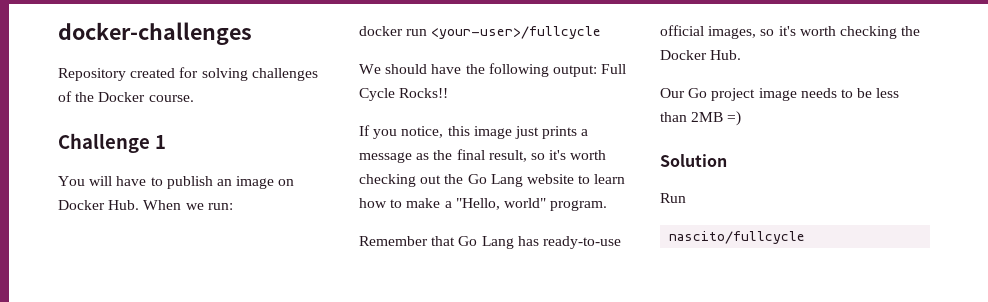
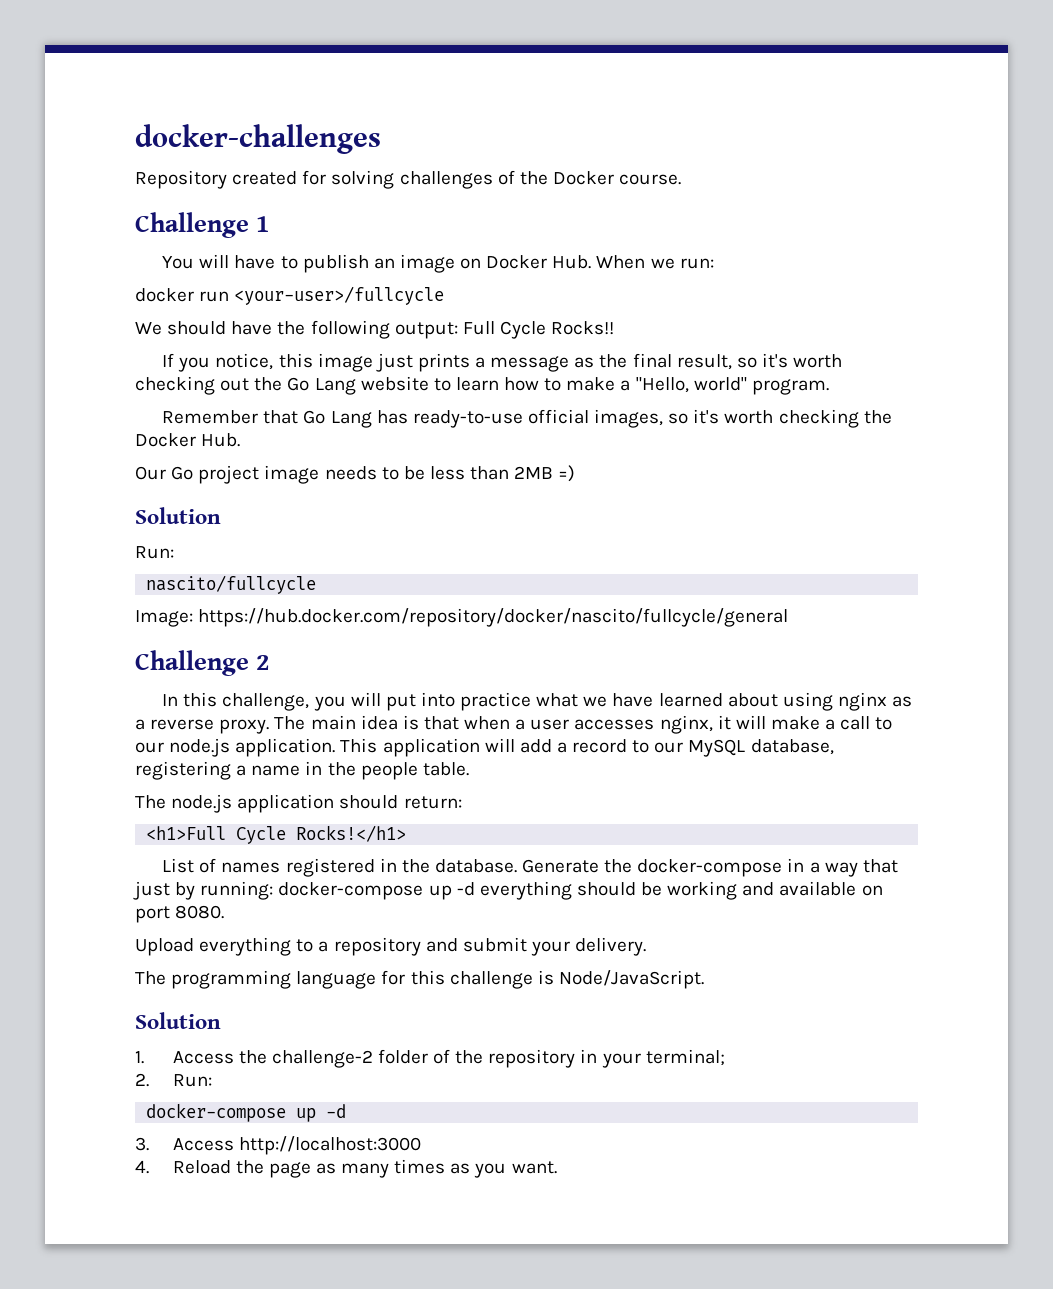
  Our Go project image needs to be less than 2MB =)
  Solution
- Run
+ Run:
+ Image: https://hub.docker.com/repository/docker/nascito/fullcycle/general
+ Challenge 2
+ In this challenge, you will put into practice what we have learned about using nginx as a reverse proxy. The main idea is that when a user accesses nginx, it will make a call to our node.js application. This application will add a record to our MySQL database, registering a name in the people table.
+ The node.js application should return:
+ <h1>Full Cycle Rocks!</h1>
+ List of names registered in the database. Generate the docker-compose in a way that just by running: docker-compose up -d everything should be working and available on port 8080.
+ Upload everything to a repository and submit your delivery.
+ The programming language for this challenge is Node/JavaScript.
+ Solution
+ 1. Access the challenge-2 folder of the repository in your terminal;
+ 2. Run:
+ docker-compose up -d
+ 3. Access http://localhost:3000
+ 4. Reload the page as many times as you want.

